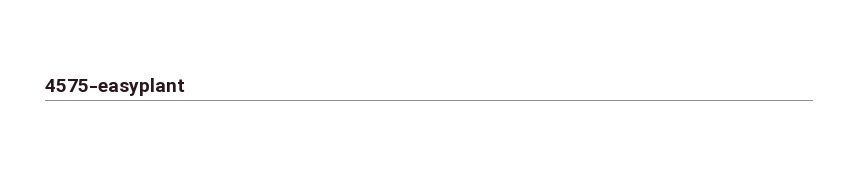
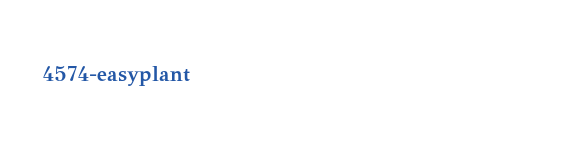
- 4575-easyplant
+ 4574-easyplant

